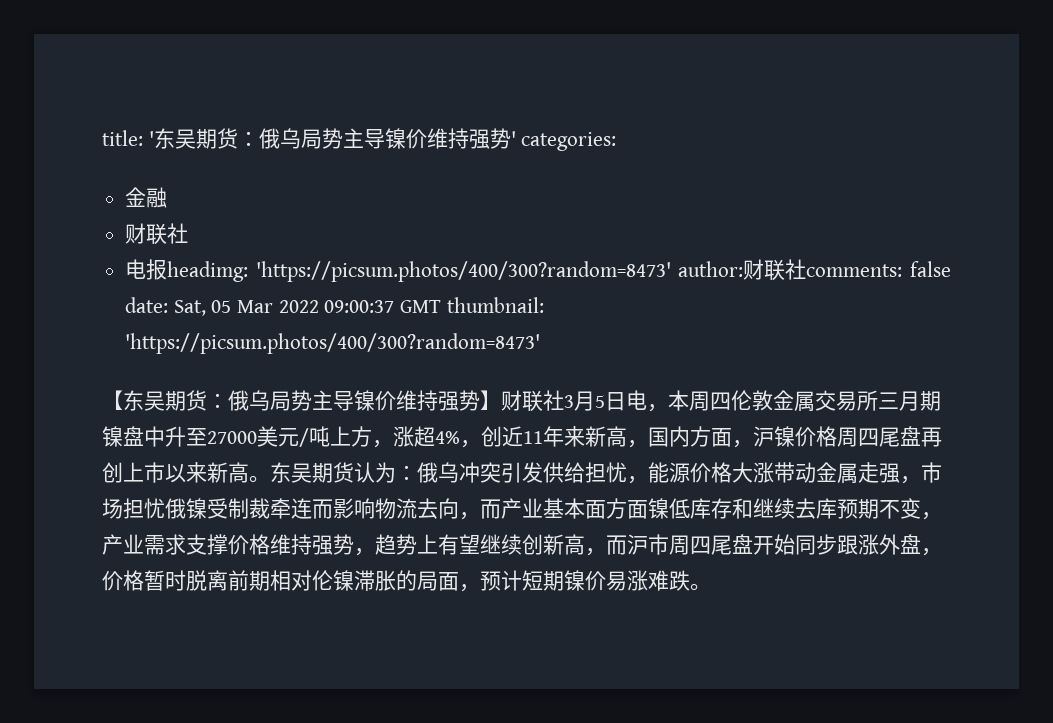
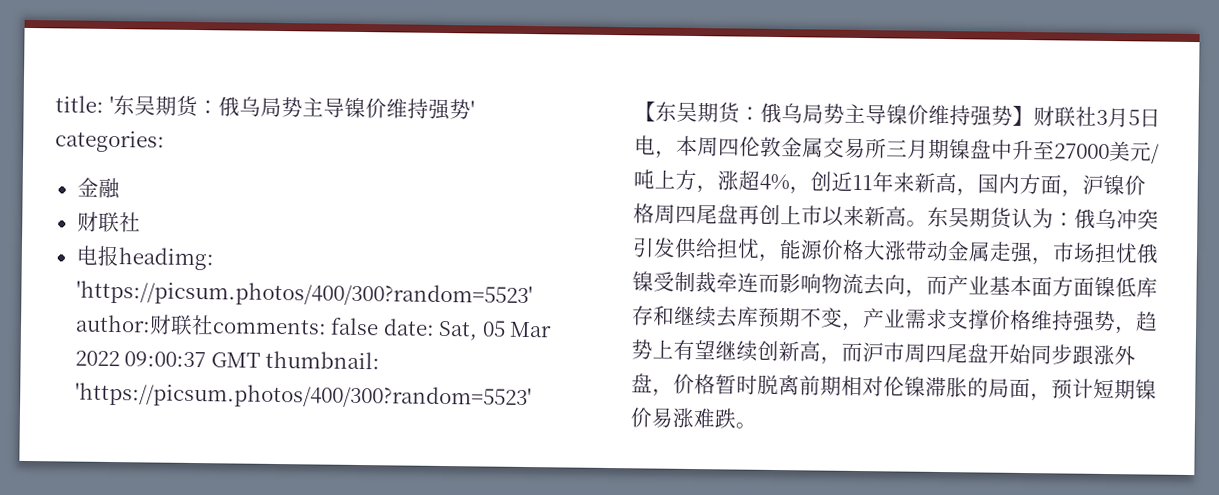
- 电报headimg: 'https://picsum.photos/400/300?random=8473' author:财联社comments: false date: Sat, 05 Mar 2022 09:00:37 GMT thumbnail: 'https://picsum.photos/400/300?random=8473'
+ 电报headimg: 'https://picsum.photos/400/300?random=5523' author:财联社comments: false date: Sat, 05 Mar 2022 09:00:37 GMT thumbnail: 'https://picsum.photos/400/300?random=5523'

